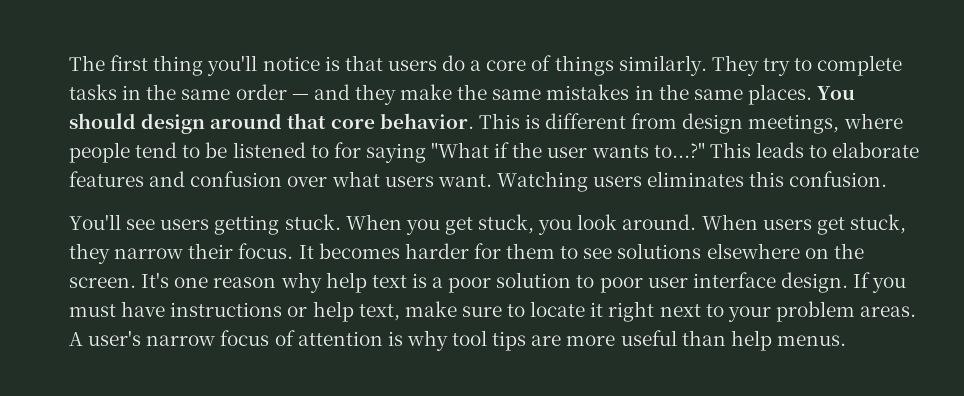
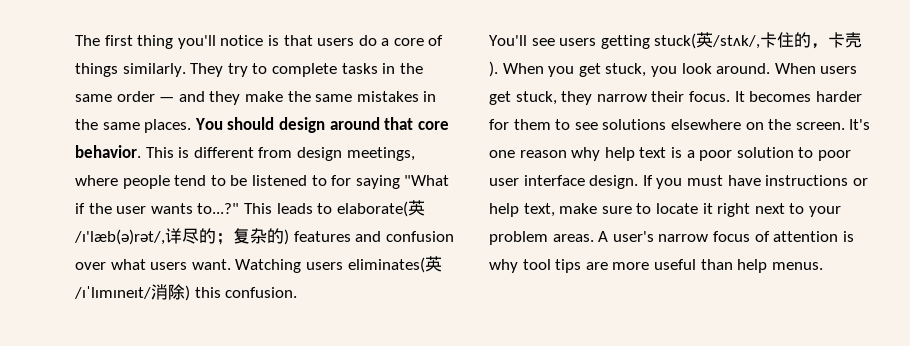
- This leads to elaborate features and confusion over what users want.
+ This leads to elaborate(英/ɪ'læb(ə)rət/,详尽的；复杂的) features and confusion over what users want.
- Watching users eliminates this confusion.
+ Watching users eliminates(英/ɪˈlɪmɪneɪt/消除) this confusion.
- You'll see users getting stuck.
+ You'll see users getting stuck(英/stʌk/,卡住的，卡壳).

